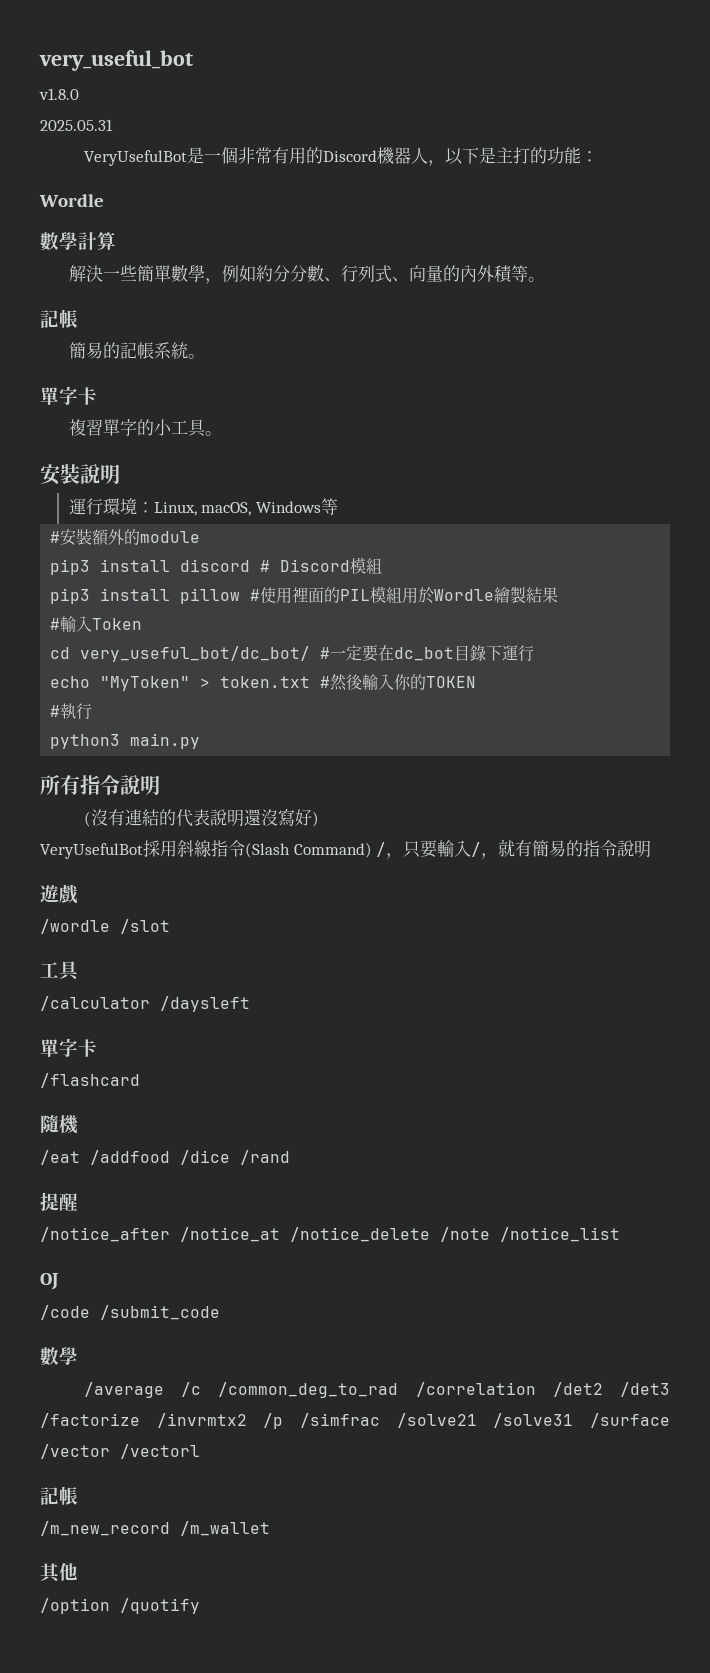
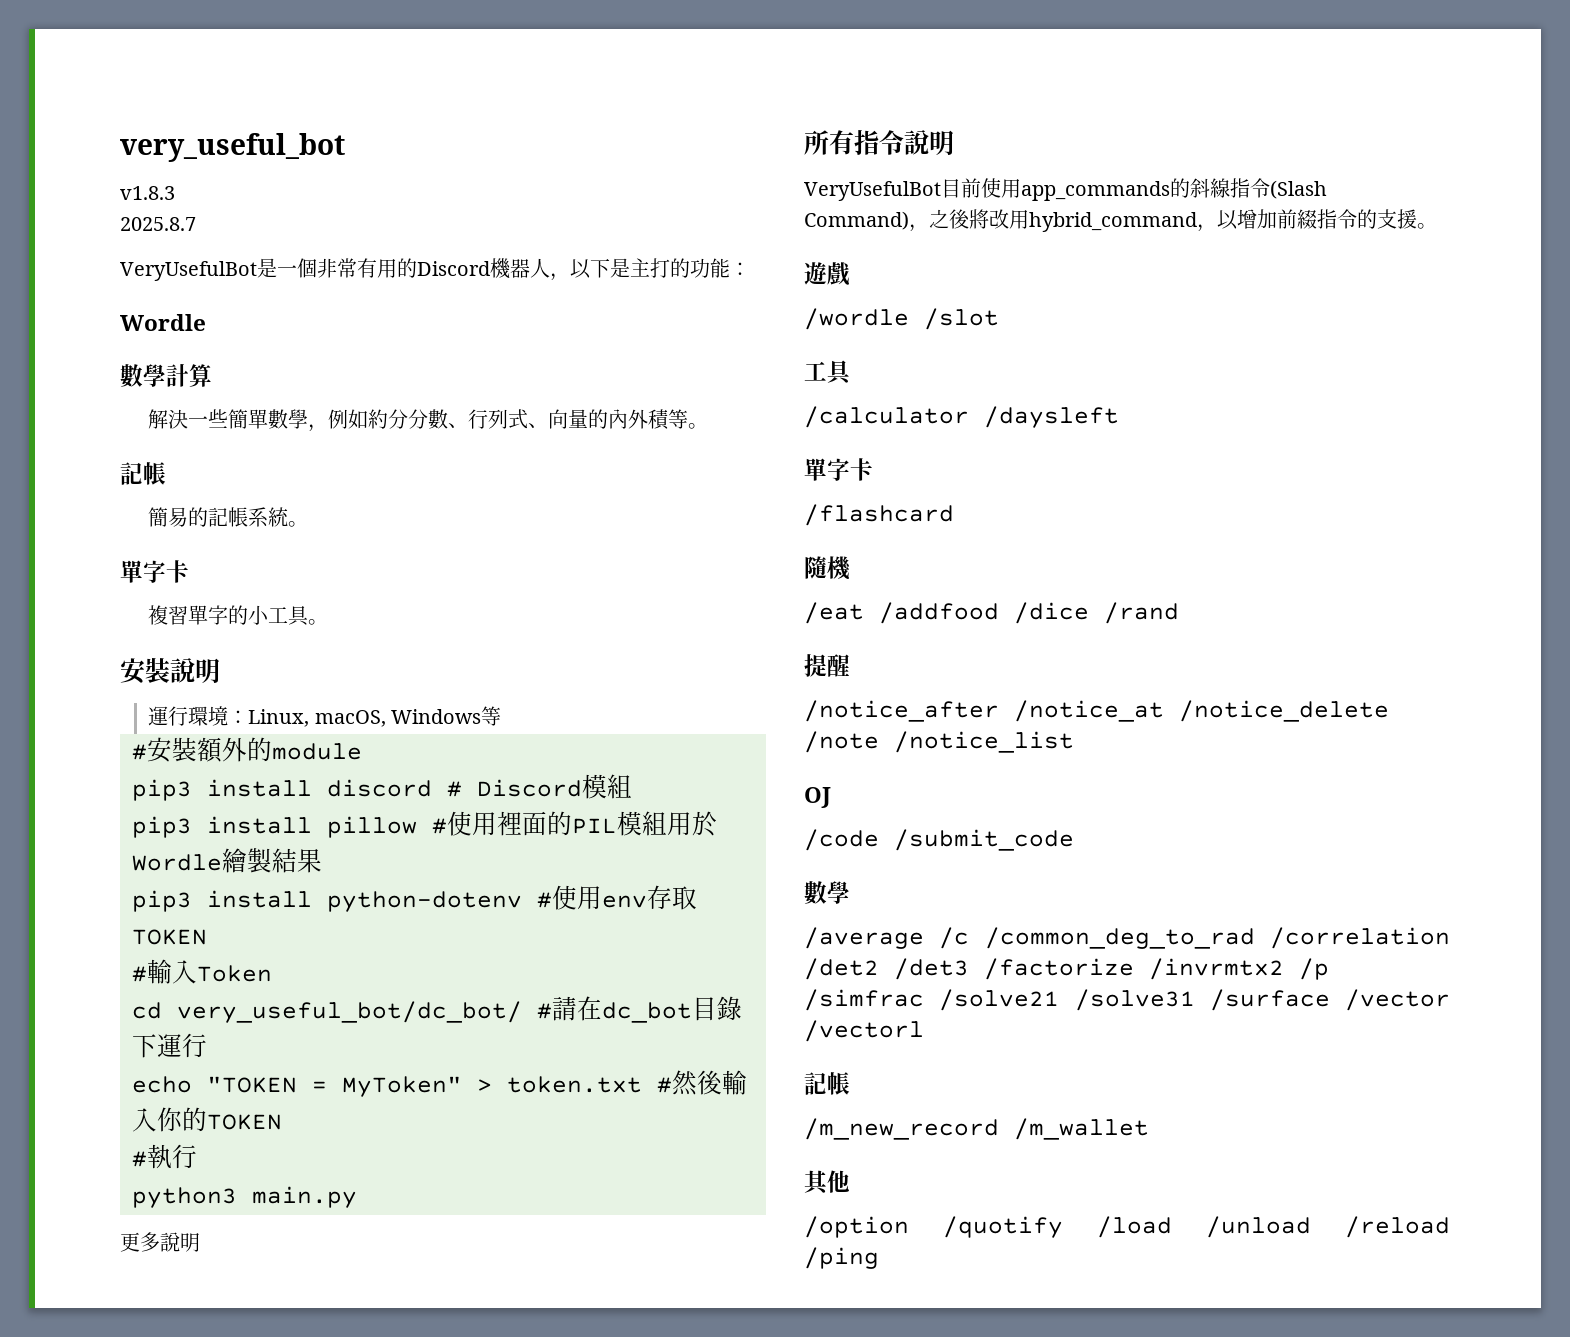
- v1.8.0
- 2025.05.31
+ v1.8.3
+ 2025.8.7
+ pip3 install python-dotenv #使用env存取TOKEN
- cd very_useful_bot/dc_bot/ #一定要在dc_bot目錄下運行
+ cd very_useful_bot/dc_bot/ #請在dc_bot目錄下運行
- echo "MyToken" > token.txt #然後輸入你的TOKEN
+ echo "TOKEN = MyToken" > token.txt #然後輸入你的TOKEN
+ 更多說明
- (沒有連結的代表說明還沒寫好)
- VeryUsefulBot採用斜線指令(Slash Command) /，只要輸入/，就有簡易的指令說明
+ VeryUsefulBot目前使用app_commands的斜線指令(Slash Command)，之後將改用hybrid_command，以增加前綴指令的支援。
- /option /quotify
+ /option /quotify /load /unload /reload /ping

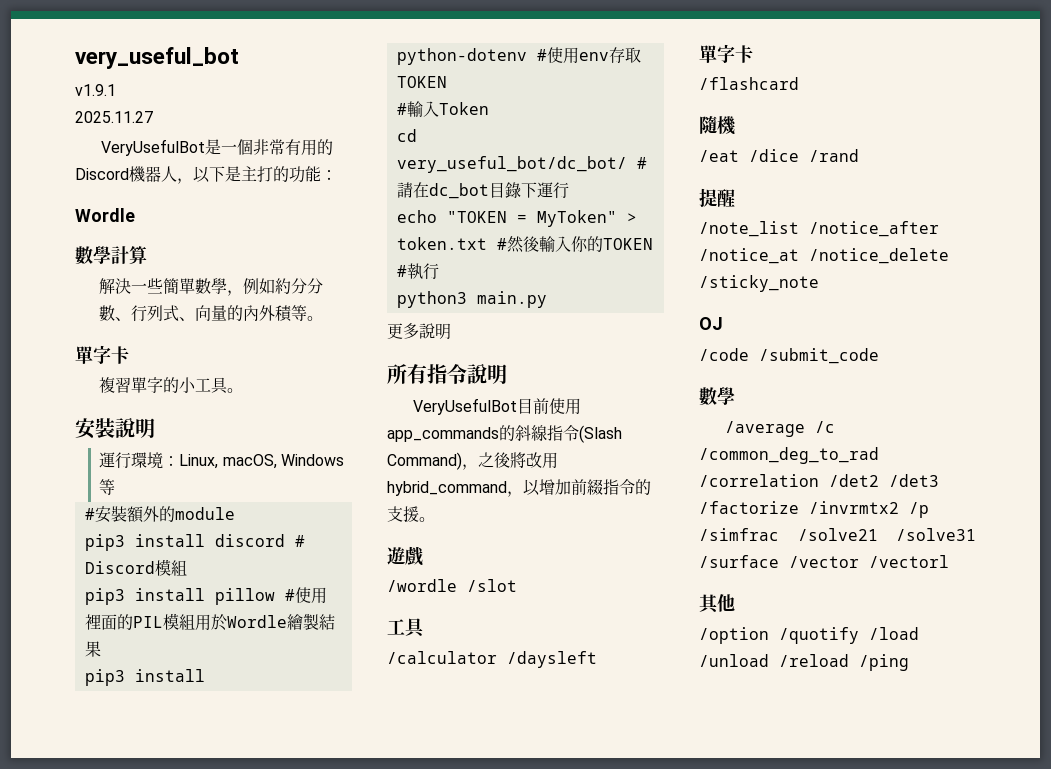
- v1.8.3
- 2025.8.7
+ v1.9.1
+ 2025.11.27
  解決一些簡單數學，例如約分分數、行列式、向量的內外積等。
- 記帳
- 簡易的記帳系統。
- /eat /addfood /dice /rand
+ /eat /dice /rand
- /notice_after /notice_at /notice_delete /note /notice_list
+ /note_list /notice_after /notice_at /notice_delete /sticky_note
  /average /c /common_deg_to_rad /correlation /det2 /det3 /factorize /invrmtx2 /p /simfrac /solve21 /solve31 /surface /vector /vectorl
- 記帳
- /m_new_record /m_wallet

